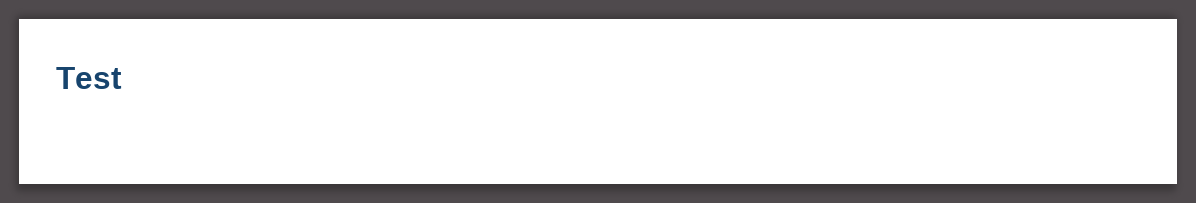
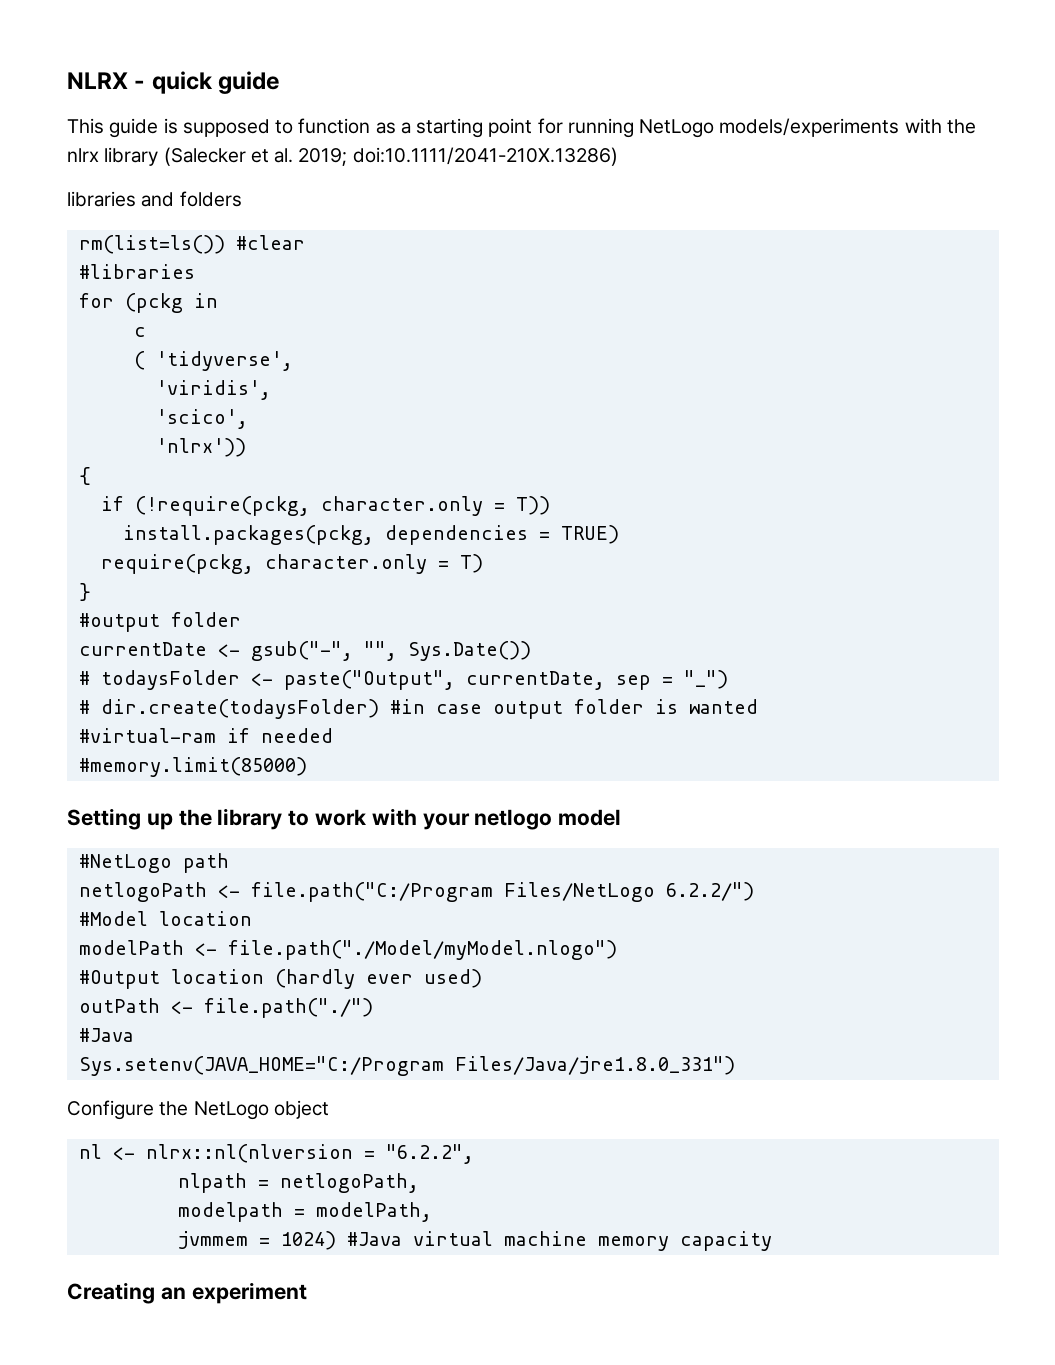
- Test
+ NLRX - quick guide
+ This guide is supposed to function as a starting point for running NetLogo models/experiments with the nlrx library (Salecker et al. 2019; doi:10.1111/2041-210X.13286)
+ libraries and folders
+ rm(list=ls()) #clear
+ #libraries
+ for (pckg in
+ c
+ ( 'tidyverse',
+ 'viridis',
+ 'scico',
+ 'nlrx'))
+ {
+ if (!require(pckg, character.only = T))
+ install.packages(pckg, dependencies = TRUE)
+ require(pckg, character.only = T)
+ }
+ #output folder
+ currentDate <- gsub("-", "", Sys.Date())
+ # todaysFolder <- paste("Output", currentDate, sep = "_")
+ # dir.create(todaysFolder) #in case output folder is wanted
+ #virtual-ram if needed
+ #memory.limit(85000)
+ Setting up the library to work with your netlogo model
+ #NetLogo path
+ netlogoPath <- file.path("C:/Program Files/NetLogo 6.2.2/")
+ #Model location
+ modelPath <- file.path("./Model/myModel.nlogo")
+ #Output location (hardly ever used)
+ outPath <- file.path("./")
+ #Java
+ Sys.setenv(JAVA_HOME="C:/Program Files/Java/jre1.8.0_331")
+ Configure the NetLogo object
+ nl <- nlrx::nl(nlversion = "6.2.2",
+ nlpath = netlogoPath,
+ modelpath = modelPath,
+ jvmmem = 1024) #Java virtual machine memory capacity
+ Creating an experiment

